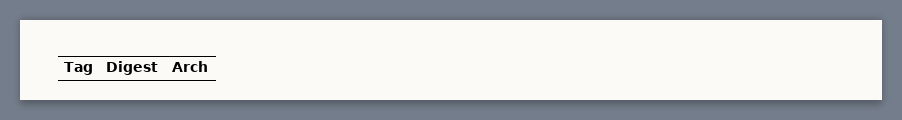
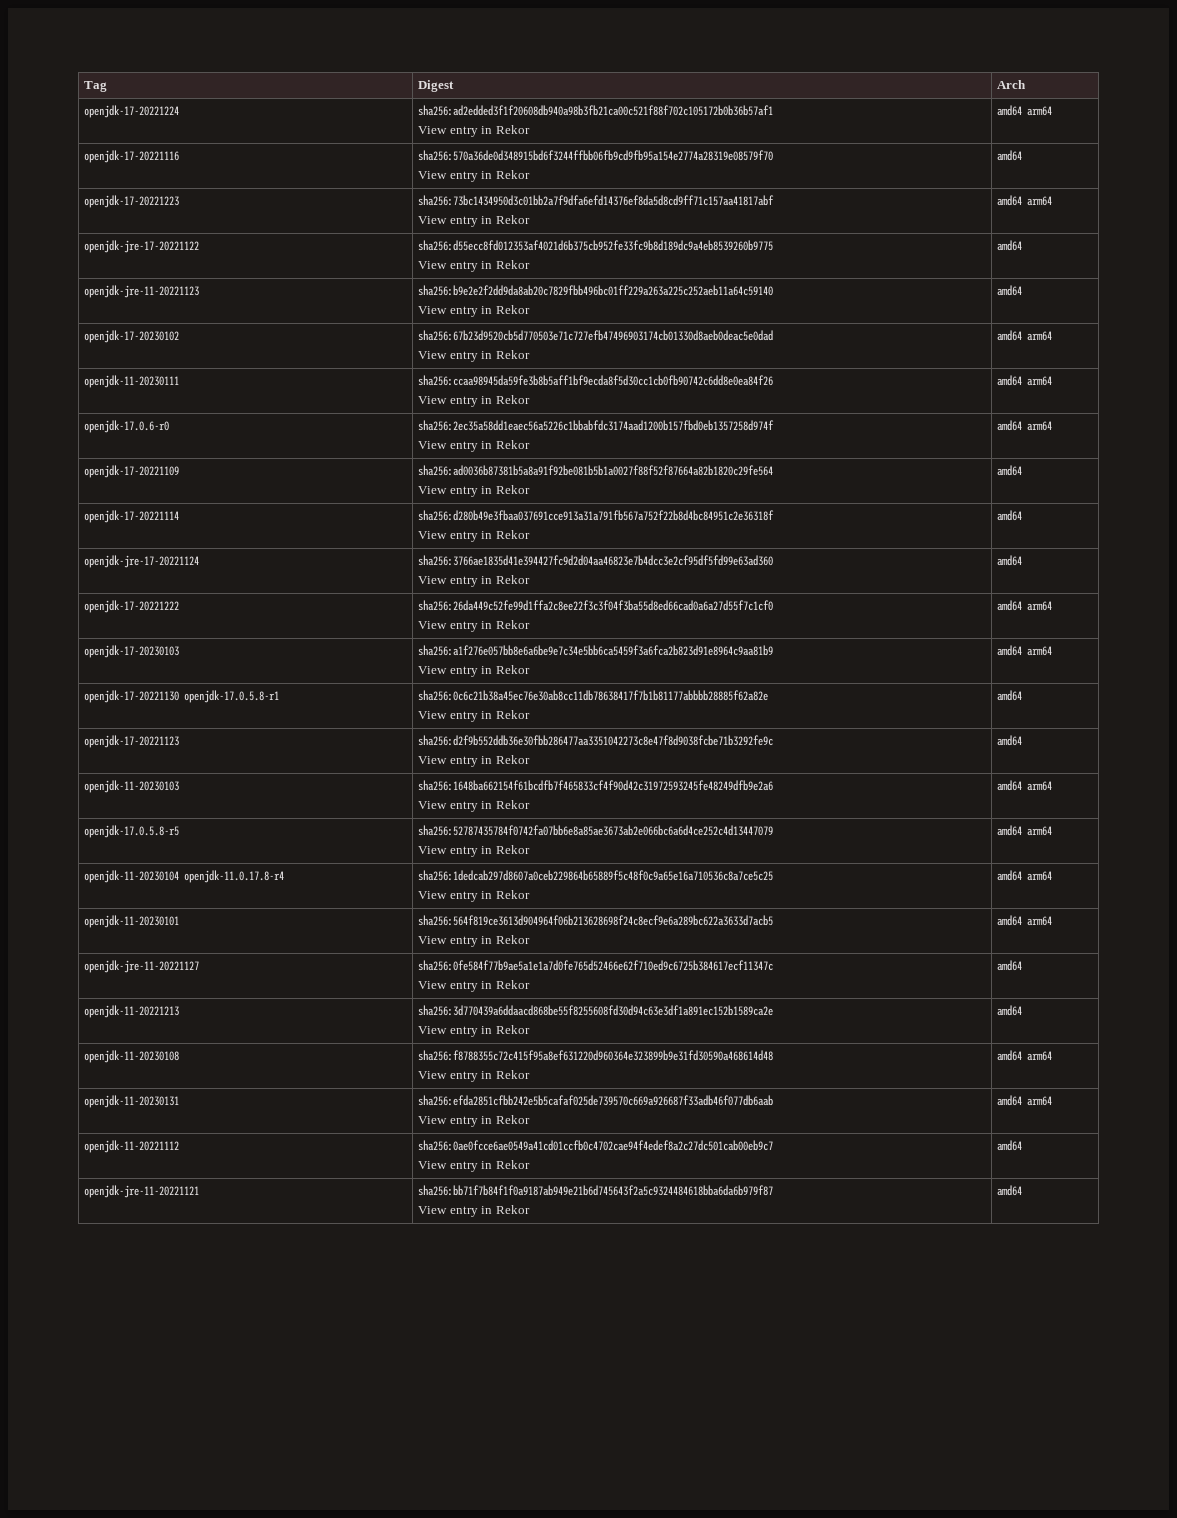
+ openjdk-17-20221224 | sha256:ad2edded3f1f20608db940a98b3fb21ca00c521f88f702c105172b0b36b57af1
+ View entry in Rekor | amd64 arm64
+ openjdk-17-20221116 | sha256:570a36de0d348915bd6f3244ffbb06fb9cd9fb95a154e2774a28319e08579f70
+ View entry in Rekor | amd64
+ openjdk-17-20221223 | sha256:73bc1434950d3c01bb2a7f9dfa6efd14376ef8da5d8cd9ff71c157aa41817abf
+ View entry in Rekor | amd64 arm64
+ openjdk-jre-17-20221122 | sha256:d55ecc8fd012353af4021d6b375cb952fe33fc9b8d189dc9a4eb8539260b9775
+ View entry in Rekor | amd64
+ openjdk-jre-11-20221123 | sha256:b9e2e2f2dd9da8ab20c7829fbb496bc01ff229a263a225c252aeb11a64c59140
+ View entry in Rekor | amd64
+ openjdk-17-20230102 | sha256:67b23d9520cb5d770503e71c727efb47496903174cb01330d8aeb0deac5e0dad
+ View entry in Rekor | amd64 arm64
+ openjdk-11-20230111 | sha256:ccaa98945da59fe3b8b5aff1bf9ecda8f5d30cc1cb0fb90742c6dd8e0ea84f26
+ View entry in Rekor | amd64 arm64
+ openjdk-17.0.6-r0 | sha256:2ec35a58dd1eaec56a5226c1bbabfdc3174aad1200b157fbd0eb1357258d974f
+ View entry in Rekor | amd64 arm64
+ openjdk-17-20221109 | sha256:ad0036b87381b5a8a91f92be081b5b1a0027f88f52f87664a82b1820c29fe564
+ View entry in Rekor | amd64
+ openjdk-17-20221114 | sha256:d280b49e3fbaa037691cce913a31a791fb567a752f22b8d4bc84951c2e36318f
+ View entry in Rekor | amd64
+ openjdk-jre-17-20221124 | sha256:3766ae1835d41e394427fc9d2d04aa46823e7b4dcc3e2cf95df5fd99e63ad360
+ View entry in Rekor | amd64
+ openjdk-17-20221222 | sha256:26da449c52fe99d1ffa2c8ee22f3c3f04f3ba55d8ed66cad0a6a27d55f7c1cf0
+ View entry in Rekor | amd64 arm64
+ openjdk-17-20230103 | sha256:a1f276e057bb8e6a6be9e7c34e5bb6ca5459f3a6fca2b823d91e8964c9aa81b9
+ View entry in Rekor | amd64 arm64
+ openjdk-17-20221130 openjdk-17.0.5.8-r1 | sha256:0c6c21b38a45ec76e30ab8cc11db78638417f7b1b81177abbbb28885f62a82e
+ View entry in Rekor | amd64
+ openjdk-17-20221123 | sha256:d2f9b552ddb36e30fbb286477aa3351042273c8e47f8d9038fcbe71b3292fe9c
+ View entry in Rekor | amd64
+ openjdk-11-20230103 | sha256:1648ba662154f61bcdfb7f465833cf4f90d42c31972593245fe48249dfb9e2a6
+ View entry in Rekor | amd64 arm64
+ openjdk-17.0.5.8-r5 | sha256:52787435784f0742fa07bb6e8a85ae3673ab2e066bc6a6d4ce252c4d13447079
+ View entry in Rekor | amd64 arm64
+ openjdk-11-20230104 openjdk-11.0.17.8-r4 | sha256:1dedcab297d8607a0ceb229864b65889f5c48f0c9a65e16a710536c8a7ce5c25
+ View entry in Rekor | amd64 arm64
+ openjdk-11-20230101 | sha256:564f819ce3613d904964f06b213628698f24c8ecf9e6a289bc622a3633d7acb5
+ View entry in Rekor | amd64 arm64
+ openjdk-jre-11-20221127 | sha256:0fe584f77b9ae5a1e1a7d0fe765d52466e62f710ed9c6725b384617ecf11347c
+ View entry in Rekor | amd64
+ openjdk-11-20221213 | sha256:3d770439a6ddaacd868be55f8255608fd30d94c63e3df1a891ec152b1589ca2e
+ View entry in Rekor | amd64
+ openjdk-11-20230108 | sha256:f8788355c72c415f95a8ef631220d960364e323899b9e31fd30590a468614d48
+ View entry in Rekor | amd64 arm64
+ openjdk-11-20230131 | sha256:efda2851cfbb242e5b5cafaf025de739570c669a926687f33adb46f077db6aab
+ View entry in Rekor | amd64 arm64
+ openjdk-11-20221112 | sha256:0ae0fcce6ae0549a41cd01ccfb0c4702cae94f4edef8a2c27dc501cab00eb9c7
+ View entry in Rekor | amd64
+ openjdk-jre-11-20221121 | sha256:bb71f7b84f1f0a9187ab949e21b6d745643f2a5c9324484618bba6da6b979f87
+ View entry in Rekor | amd64

